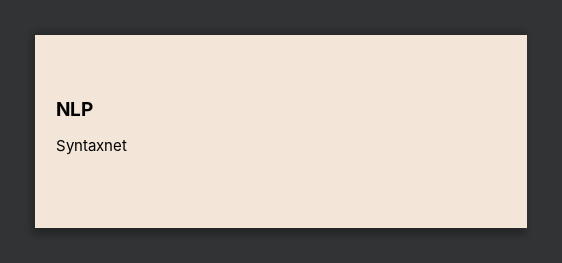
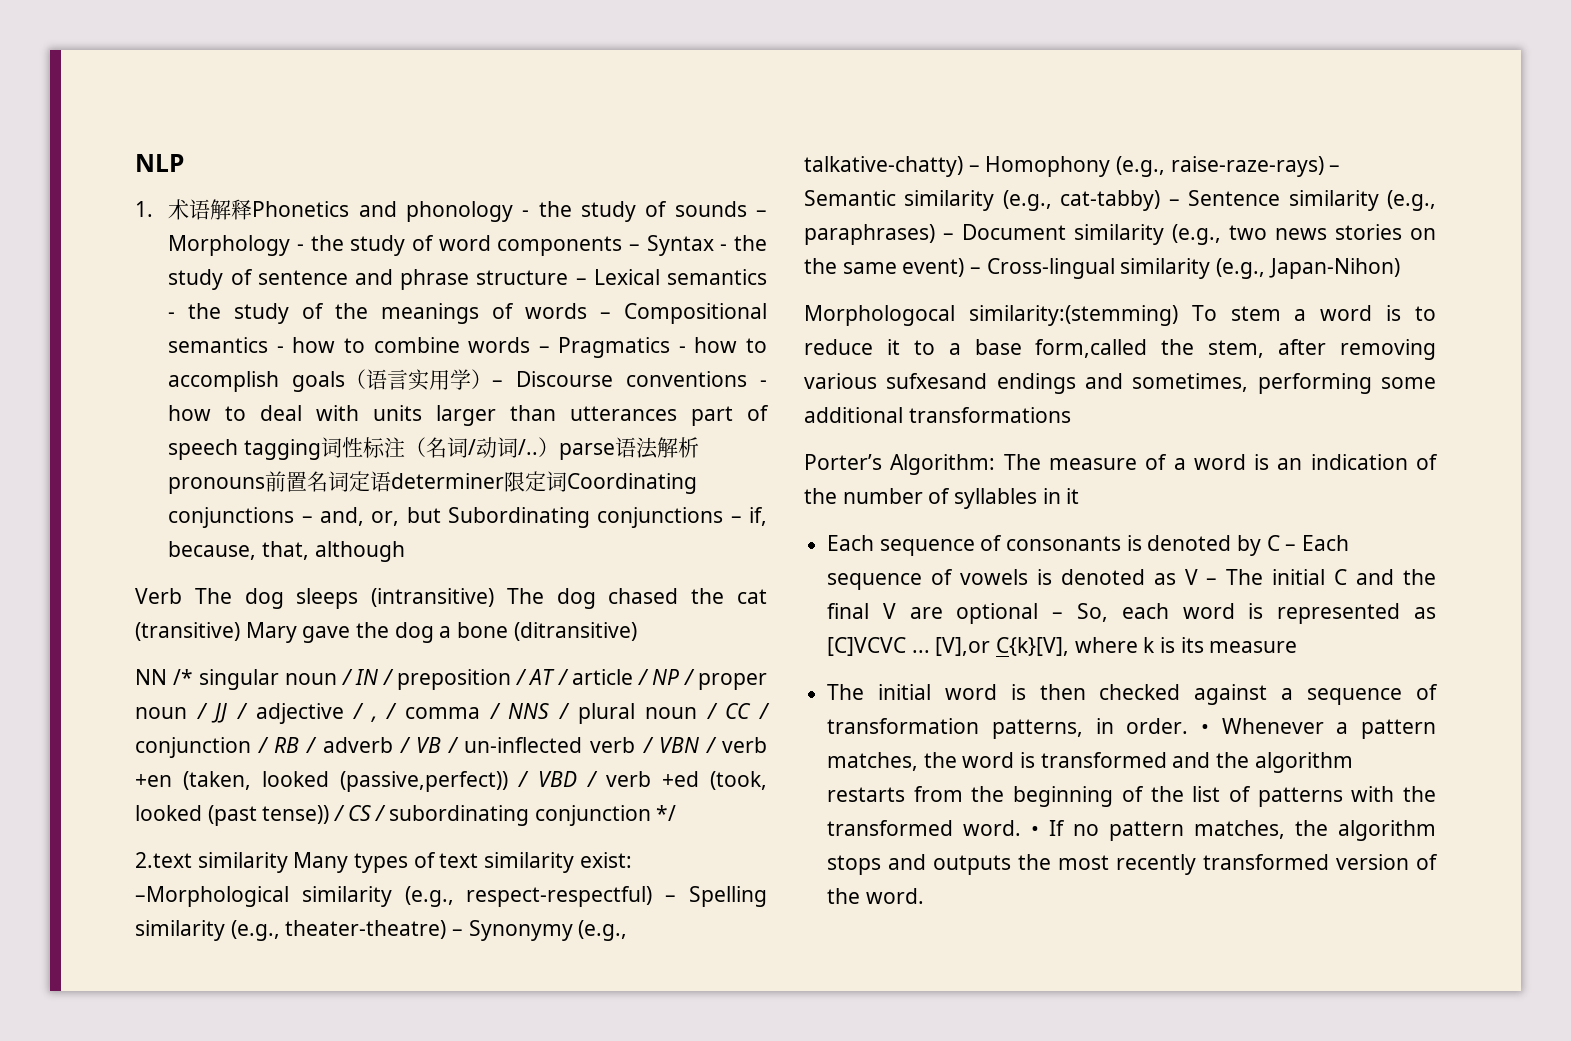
- Syntaxnet
+ 1.术语解释Phonetics and phonology - the study of sounds – Morphology - the study of word components – Syntax - the study of sentence and phrase structure – Lexical semantics - the study of the meanings of words – Compositional semantics - how to combine words – Pragmatics - how to accomplish goals（语言实用学）– Discourse conventions - how to deal with units larger than utterances part of speech tagging词性标注（名词/动词/..）parse语法解析pronouns前置名词定语determiner限定词Coordinating conjunctions – and, or, but Subordinating conjunctions – if, because, that, although
+ Verb The dog sleeps (intransitive) The dog chased the cat (transitive) Mary gave the dog a bone (ditransitive)
+ NN /* singular noun / IN / preposition / AT / article / NP / proper noun / JJ / adjective / , / comma / NNS / plural noun / CC / conjunction / RB / adverb / VB / un-inflected verb / VBN / verb +en (taken, looked (passive,perfect)) / VBD / verb +ed (took, looked (past tense)) / CS / subordinating conjunction */
+ 2.text similarity Many types of text similarity exist: –Morphological similarity (e.g., respect-respectful) – Spelling similarity (e.g., theater-theatre) – Synonymy (e.g., talkative-chatty) – Homophony (e.g., raise-raze-rays) – Semantic similarity (e.g., cat-tabby) – Sentence similarity (e.g., paraphrases) – Document similarity (e.g., two news stories on the same event) – Cross-lingual similarity (e.g., Japan-Nihon)
+ Morphologocal similarity:(stemming) To stem a word is to reduce it to a base form,called the stem, after removing various sufxesand endings and sometimes, performing some additional transformations
+ Porter’s Algorithm: The measure of a word is an indication of the number of syllables in it
+ Each sequence of consonants is denoted by C – Each sequence of vowels is denoted as V – The initial C and the final V are optional – So, each word is represented as [C]VCVC ... [V],or C{k}[V], where k is its measure
+ The initial word is then checked against a sequence of transformation patterns, in order. • Whenever a pattern matches, the word is transformed and the algorithm restarts from the beginning of the list of patterns with the transformed word. • If no pattern matches, the algorithm stops and outputs the most recently transformed version of the word.

